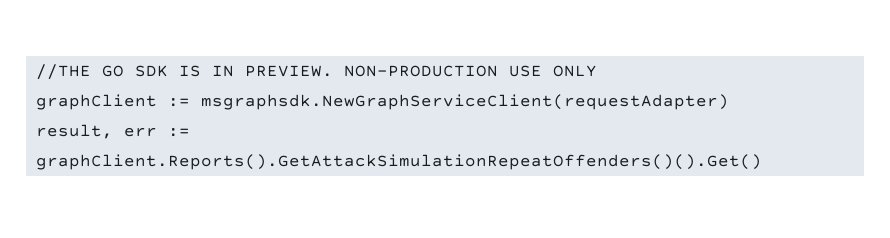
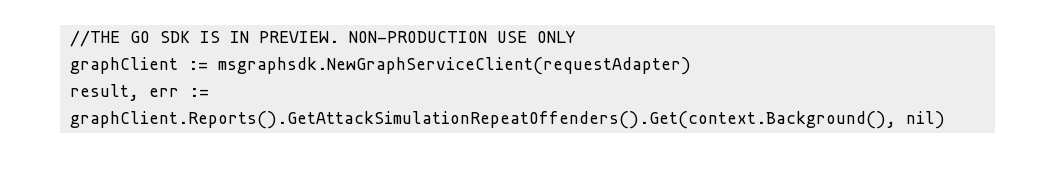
- result, err := graphClient.Reports().GetAttackSimulationRepeatOffenders()().Get()
+ result, err := graphClient.Reports().GetAttackSimulationRepeatOffenders().Get(context.Background(), nil)

